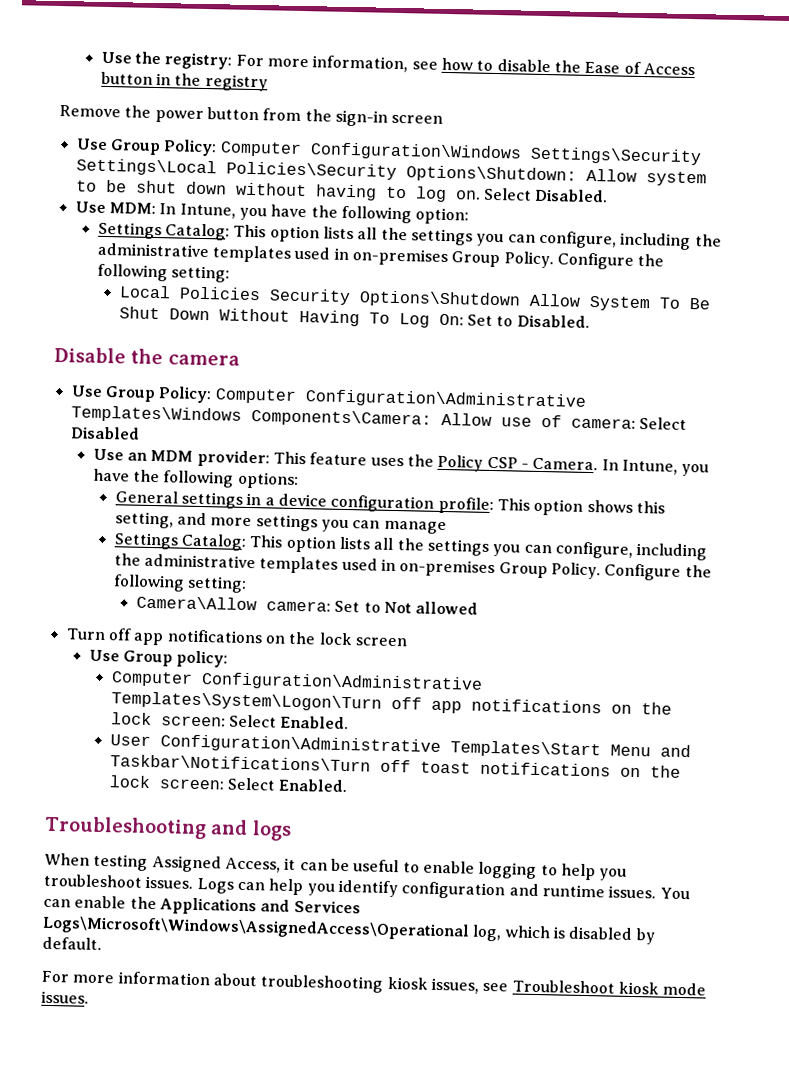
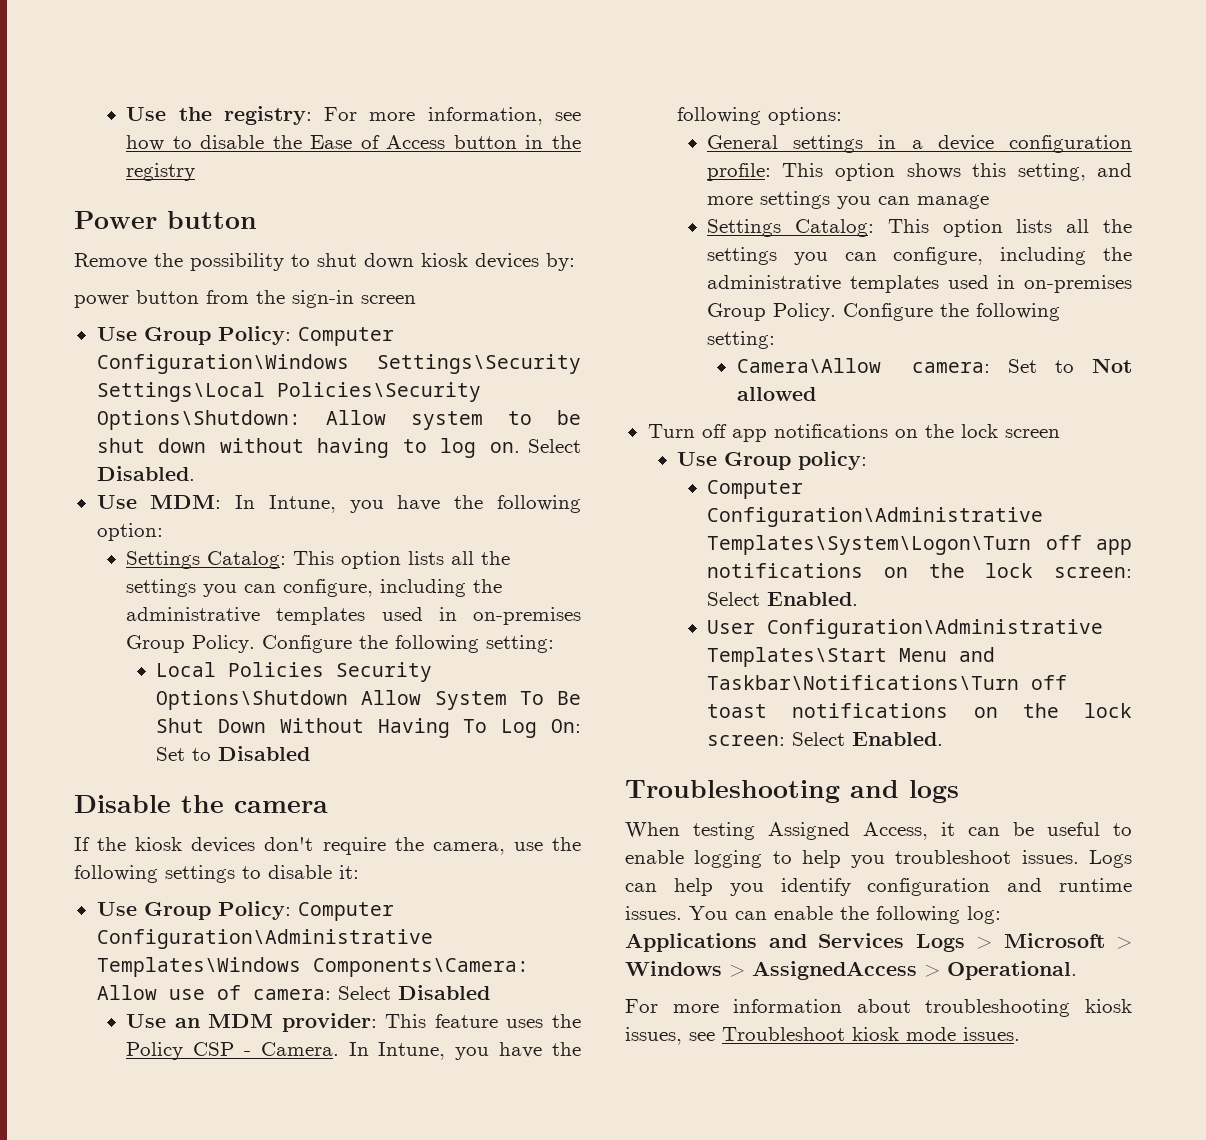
+ Power button
- Remove the power button from the sign-in screen
+ Remove the possibility to shut down kiosk devices by:
+ power button from the sign-in screen
- Local Policies Security Options\Shutdown Allow System To Be Shut Down Without Having To Log On: Set to Disabled.
+ Local Policies Security Options\Shutdown Allow System To Be Shut Down Without Having To Log On: Set to Disabled
+ If the kiosk devices don't require the camera, use the following settings to disable it:
- You can enable the Applications and Services Logs\Microsoft\Windows\AssignedAccess\Operational log, which is disabled by default.
+ You can enable the following log: Applications and Services Logs > Microsoft > Windows > AssignedAccess > Operational.

